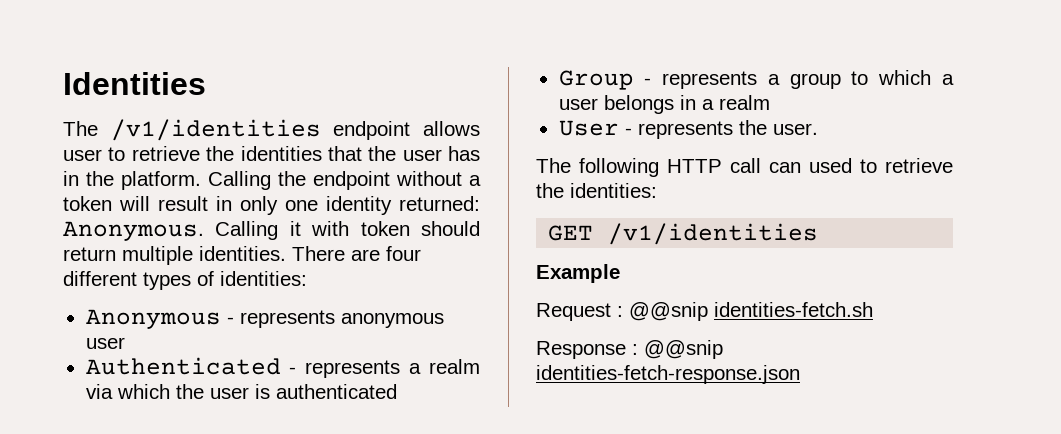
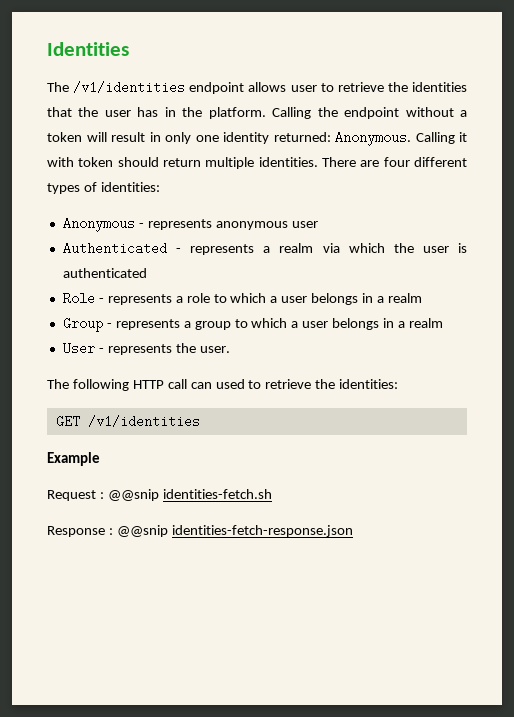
+ Role - represents a role to which a user belongs in a realm

